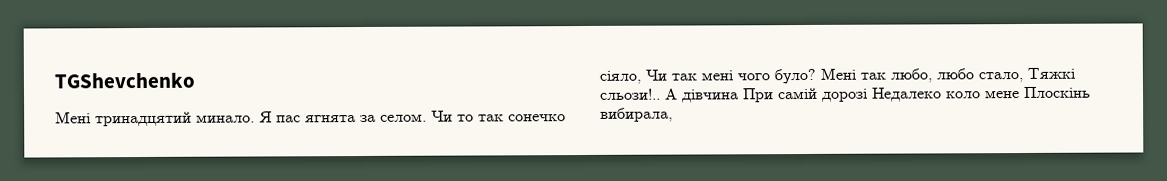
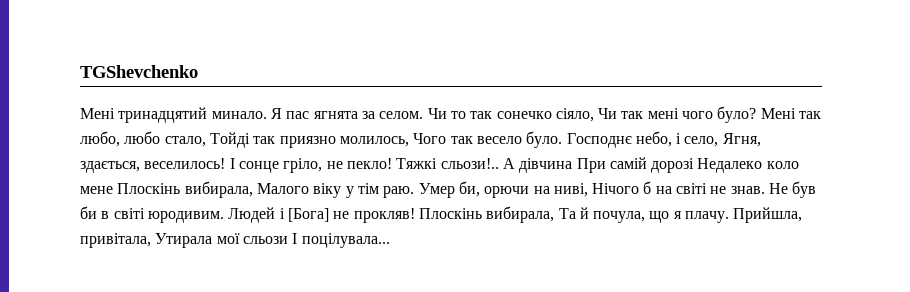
- Мені так любо, любо стало, Тяжкі сльози!..
+ Мені так любо, любо стало, Тойді так приязно молилось, Чого так весело було. Господнє небо, і село, Ягня, здається, веселилось! І сонце гріло, не пекло! Тяжкі сльози!..
- А дівчина При самій дорозі Недалеко коло мене Плоскінь вибирала,
+ А дівчина При самій дорозі Недалеко коло мене Плоскінь вибирала, Малого віку у тім раю. Умер би, орючи на ниві, Нічого б на світі не знав. Не був би в світі юродивим. Людей і [Бога] не прокляв! Плоскінь вибирала, Та й почула, що я плачу. Прийшла, привітала, Утирала мої сльози І поцілувала...

